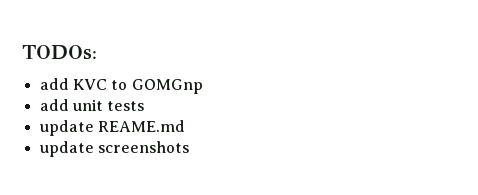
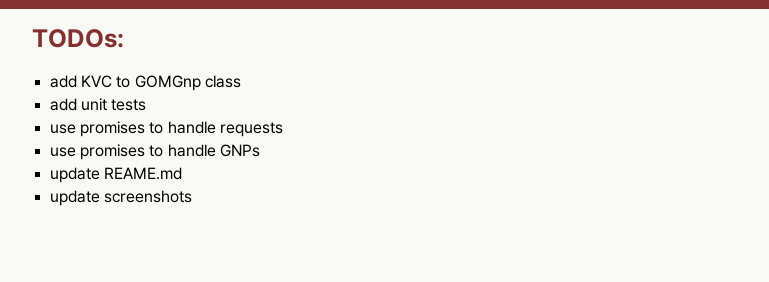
- add KVC to GOMGnp
+ add KVC to GOMGnp class
+ use promises to handle requests
+ use promises to handle GNPs

